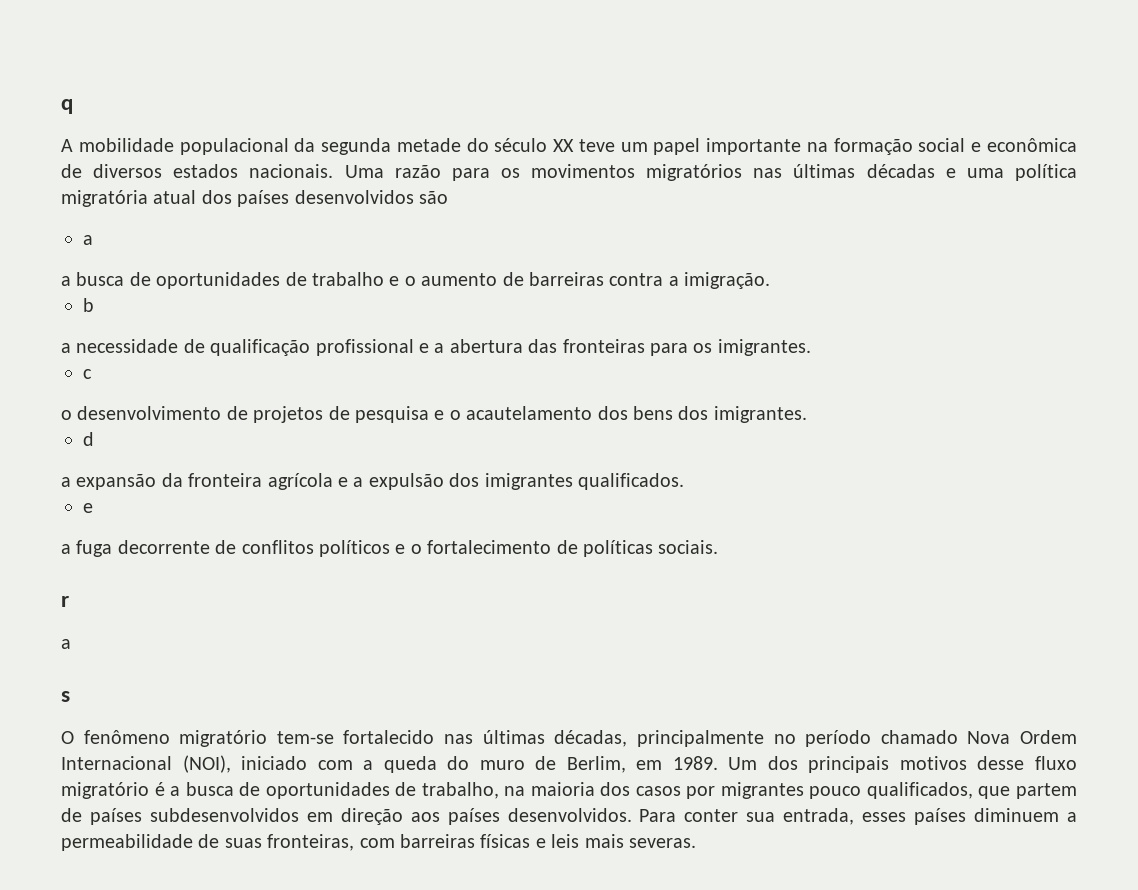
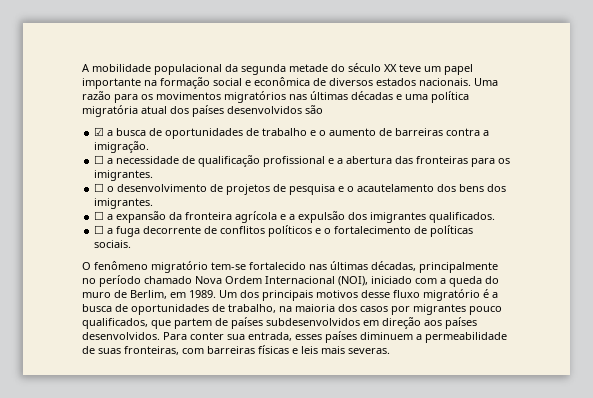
- q
  Uma razão para os movimentos migratórios nas últimas décadas e uma política migratória atual dos países desenvolvidos são
- a
- a busca de oportunidades de trabalho e o aumento de barreiras contra a imigração.
+ ☑ a busca de oportunidades de trabalho e o aumento de barreiras contra a imigração.
- b
- a necessidade de qualificação profissional e a abertura das fronteiras para os imigrantes.
+ ☐ a necessidade de qualificação profissional e a abertura das fronteiras para os imigrantes.
- c
- o desenvolvimento de projetos de pesquisa e o acautelamento dos bens dos imigrantes.
+ ☐ o desenvolvimento de projetos de pesquisa e o acautelamento dos bens dos imigrantes.
- d
- a expansão da fronteira agrícola e a expulsão dos imigrantes qualificados.
- e
- a fuga decorrente de conflitos políticos e o fortalecimento de políticas sociais.
+ ☐ a expansão da fronteira agrícola e a expulsão dos imigrantes qualificados.
+ ☐ a fuga decorrente de conflitos políticos e o fortalecimento de políticas sociais.
- r
- a
- s

